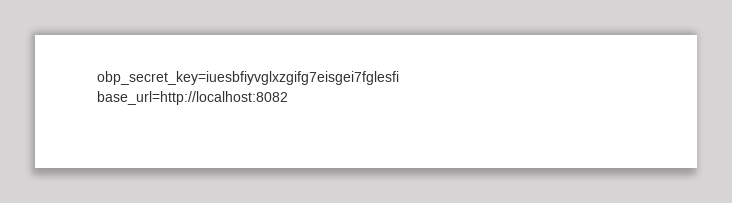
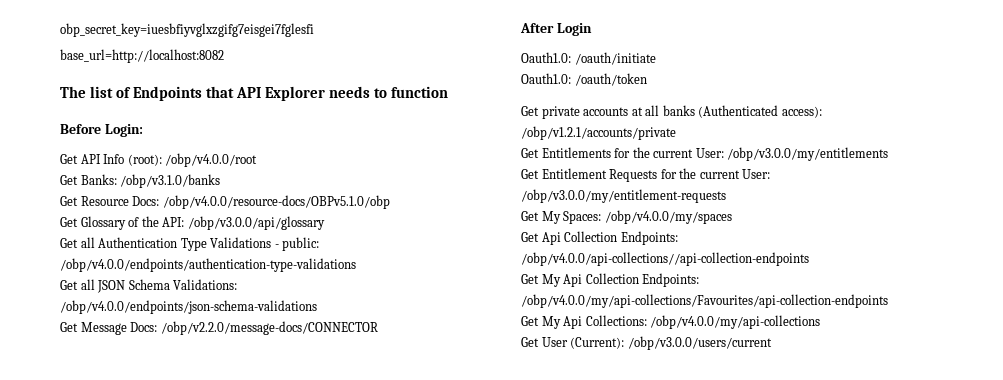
+ The list of Endpoints that API Explorer needs to function
+ Before Login:
+ Get API Info (root): /obp/v4.0.0/root
+ Get Banks: /obp/v3.1.0/banks
+ Get Resource Docs: /obp/v4.0.0/resource-docs/OBPv5.1.0/obp
+ Get Glossary of the API: /obp/v3.0.0/api/glossary
+ Get all Authentication Type Validations - public: /obp/v4.0.0/endpoints/authentication-type-validations
+ Get all JSON Schema Validations: /obp/v4.0.0/endpoints/json-schema-validations
+ Get Message Docs: /obp/v2.2.0/message-docs/CONNECTOR
+ After Login
+ Oauth1.0: /oauth/initiate
+ Oauth1.0: /oauth/token
+ Get private accounts at all banks (Authenticated access): /obp/v1.2.1/accounts/private
+ Get Entitlements for the current User: /obp/v3.0.0/my/entitlements
+ Get Entitlement Requests for the current User: /obp/v3.0.0/my/entitlement-requests
+ Get My Spaces: /obp/v4.0.0/my/spaces
+ Get Api Collection Endpoints: /obp/v4.0.0/api-collections//api-collection-endpoints
+ Get My Api Collection Endpoints: /obp/v4.0.0/my/api-collections/Favourites/api-collection-endpoints
+ Get My Api Collections: /obp/v4.0.0/my/api-collections
+ Get User (Current): /obp/v3.0.0/users/current

